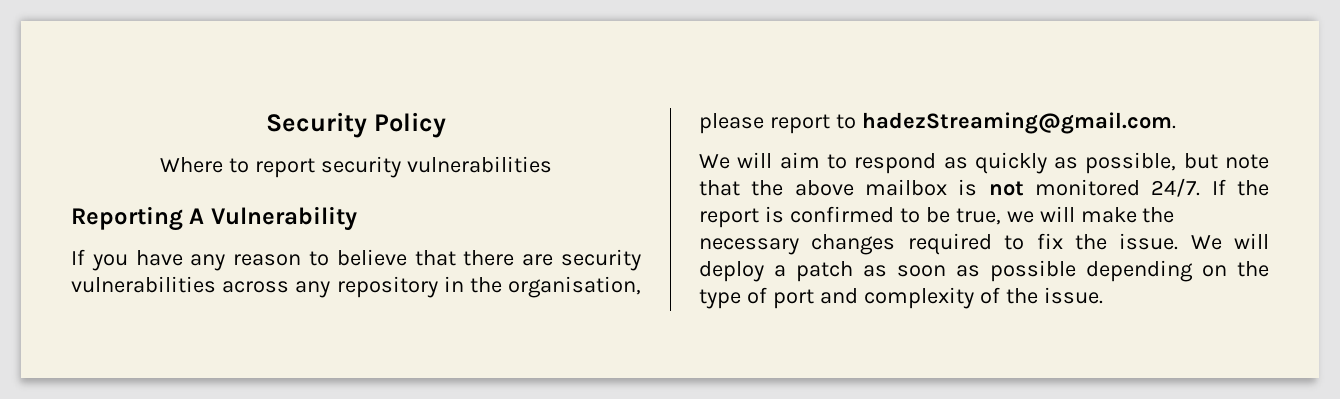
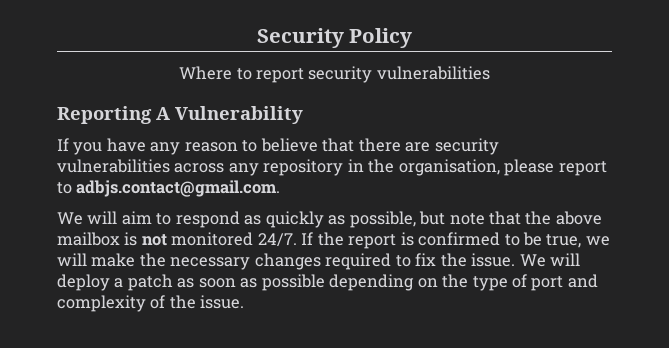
- If you have any reason to believe that there are security vulnerabilities across any repository in the organisation, please report to hadezStreaming@gmail.com.
+ If you have any reason to believe that there are security vulnerabilities across any repository in the organisation, please report to adbjs.contact@gmail.com.

